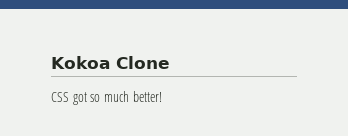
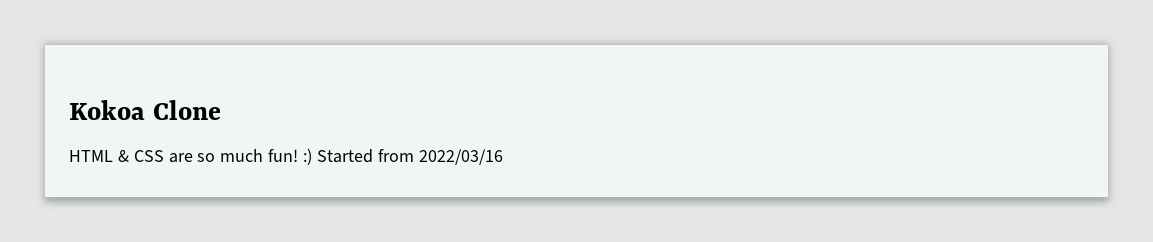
- CSS got so much better!
+ HTML & CSS are so much fun! :) Started from 2022/03/16

